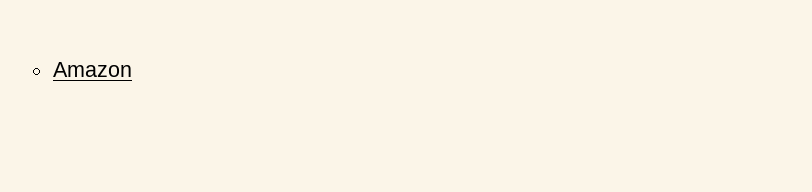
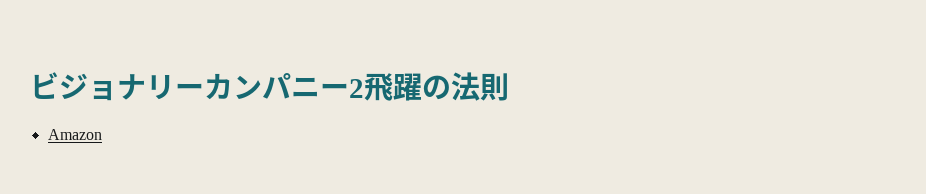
+ ビジョナリーカンパニー2飛躍の法則

